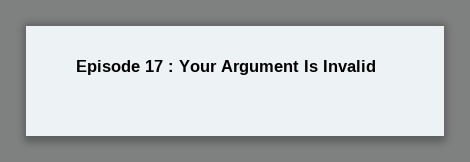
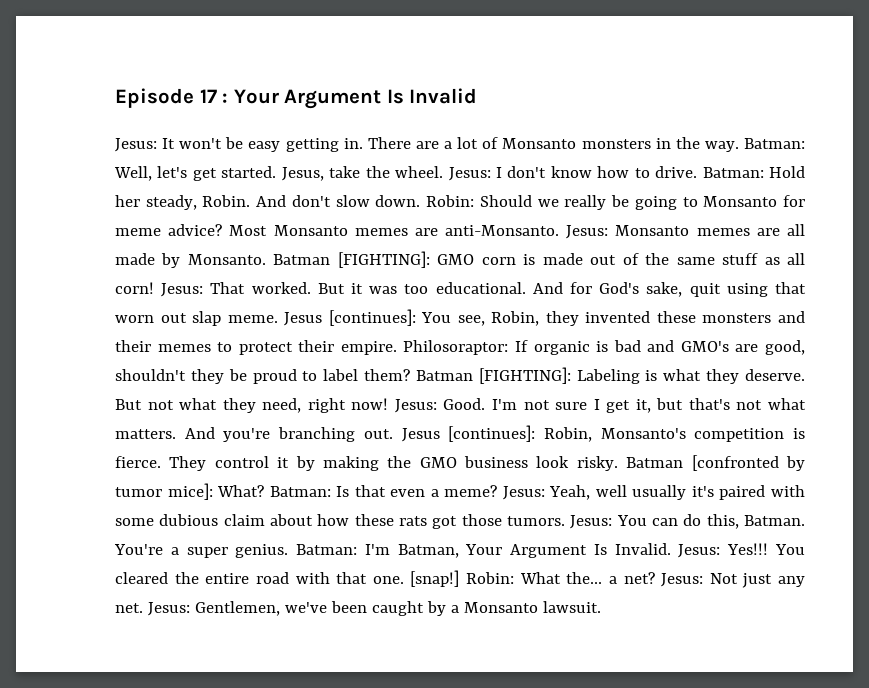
+ Jesus: It won't be easy getting in. There are a lot of Monsanto monsters in the way. Batman: Well, let's get started. Jesus, take the wheel. Jesus: I don't know how to drive. Batman: Hold her steady, Robin. And don't slow down. Robin: Should we really be going to Monsanto for meme advice? Most Monsanto memes are anti-Monsanto. Jesus: Monsanto memes are all made by Monsanto. Batman [FIGHTING]: GMO corn is made out of the same stuff as all corn! Jesus: That worked. But it was too educational. And for God's sake, quit using that worn out slap meme. Jesus [continues]: You see, Robin, they invented these monsters and their memes to protect their empire. Philosoraptor: If organic is bad and GMO's are good, shouldn't they be proud to label them? Batman [FIGHTING]: Labeling is what they deserve. But not what they need, right now! Jesus: Good. I'm not sure I get it, but that's not what matters. And you're branching out. Jesus [continues]: Robin, Monsanto's competition is fierce. They control it by making the GMO business look risky. Batman [confronted by tumor mice]: What? Batman: Is that even a meme? Jesus: Yeah, well usually it's paired with some dubious claim about how these rats got those tumors. Jesus: You can do this, Batman. You're a super genius. Batman: I'm Batman, Your Argument Is Invalid. Jesus: Yes!!! You cleared the entire road with that one. [snap!] Robin: What the... a net? Jesus: Not just any net. Jesus: Gentlemen, we've been caught by a Monsanto lawsuit.

